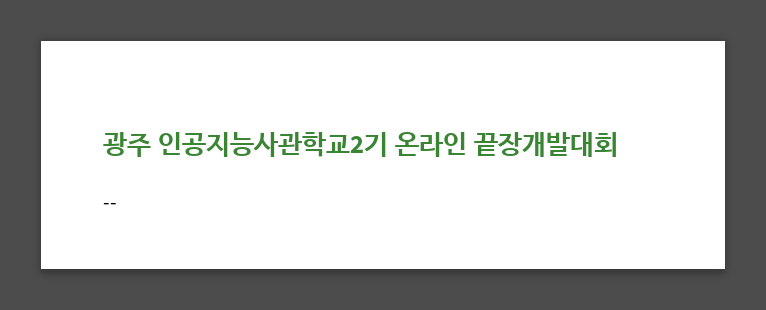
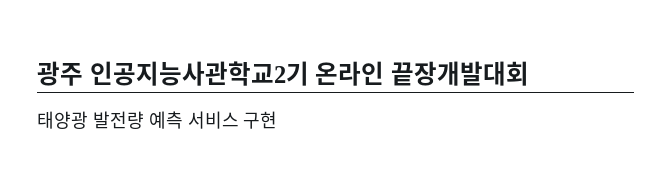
- --
+ 태양광 발전량 예측 서비스 구현

